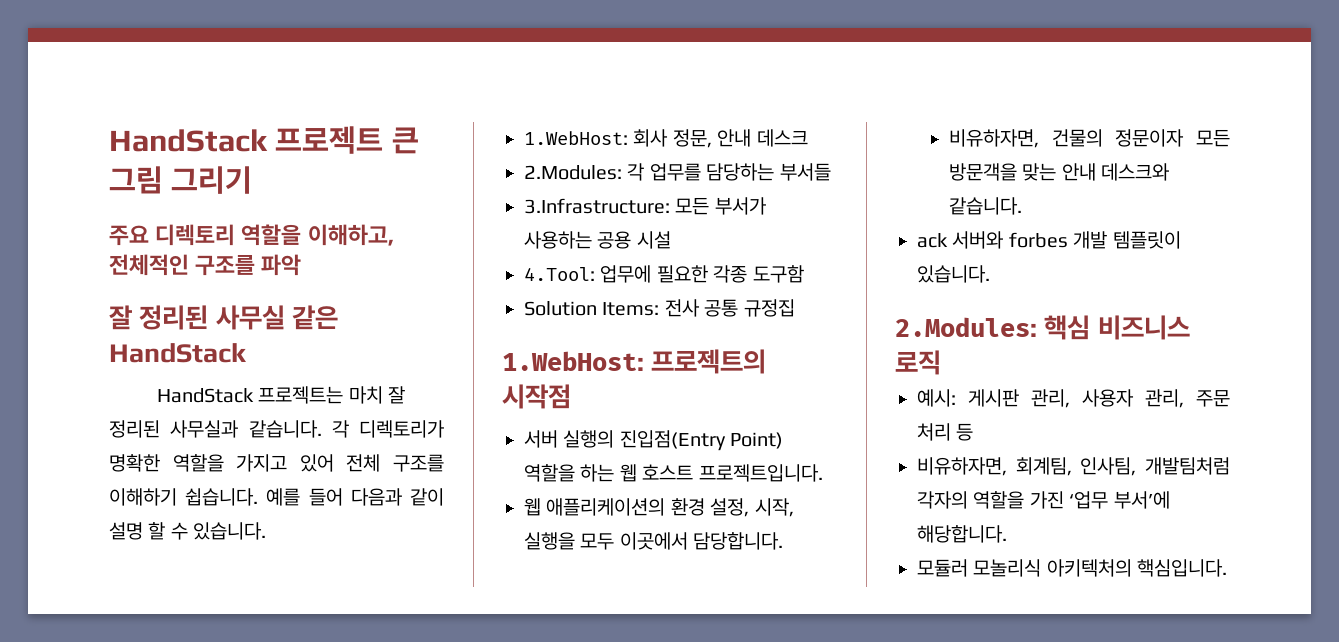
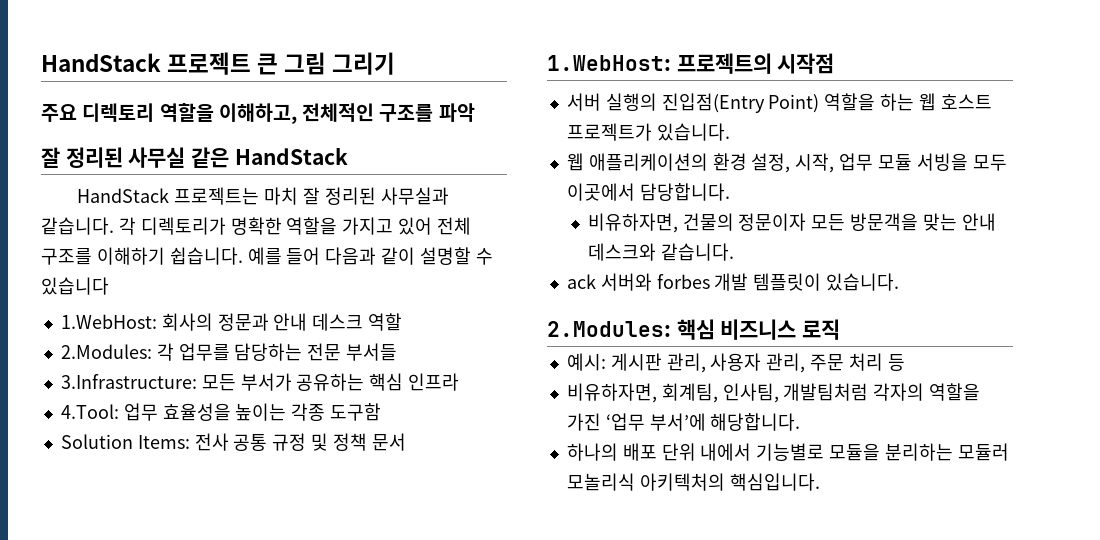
- 예를 들어 다음과 같이 설명 할 수 있습니다.
- 1.WebHost: 회사 정문, 안내 데스크
+ 예를 들어 다음과 같이 설명할 수 있습니다
+ 1.WebHost: 회사의 정문과 안내 데스크 역할
- 2.Modules: 각 업무를 담당하는 부서들
+ 2.Modules: 각 업무를 담당하는 전문 부서들
- 3.Infrastructure: 모든 부서가 사용하는 공용 시설
- 4.Tool: 업무에 필요한 각종 도구함
+ 3.Infrastructure: 모든 부서가 공유하는 핵심 인프라
+ 4.Tool: 업무 효율성을 높이는 각종 도구함
- Solution Items: 전사 공통 규정집
+ Solution Items: 전사 공통 규정 및 정책 문서
- 서버 실행의 진입점(Entry Point) 역할을 하는 웹 호스트 프로젝트입니다.
+ 서버 실행의 진입점(Entry Point) 역할을 하는 웹 호스트 프로젝트가 있습니다.
- 웹 애플리케이션의 환경 설정, 시작, 실행을 모두 이곳에서 담당합니다.
+ 웹 애플리케이션의 환경 설정, 시작, 업무 모듈 서빙을 모두 이곳에서 담당합니다.
- 모듈러 모놀리식 아키텍처의 핵심입니다.
+ 하나의 배포 단위 내에서 기능별로 모듈을 분리하는 모듈러 모놀리식 아키텍처의 핵심입니다.

